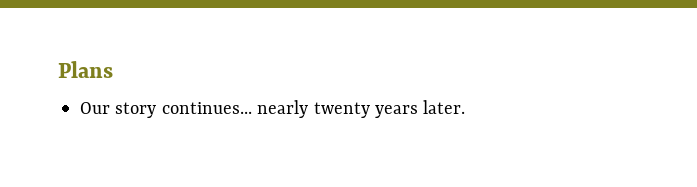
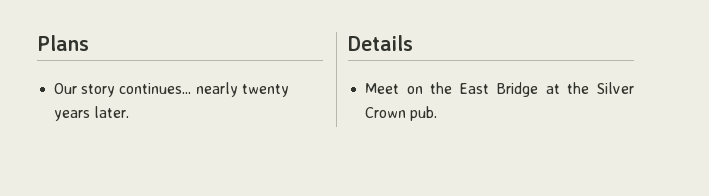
+ Details
+ Meet on the East Bridge at the Silver Crown pub.

